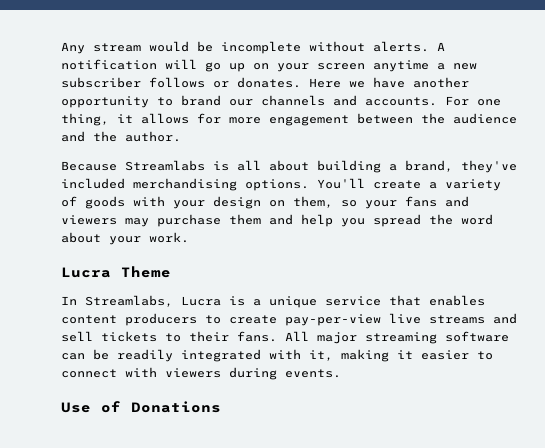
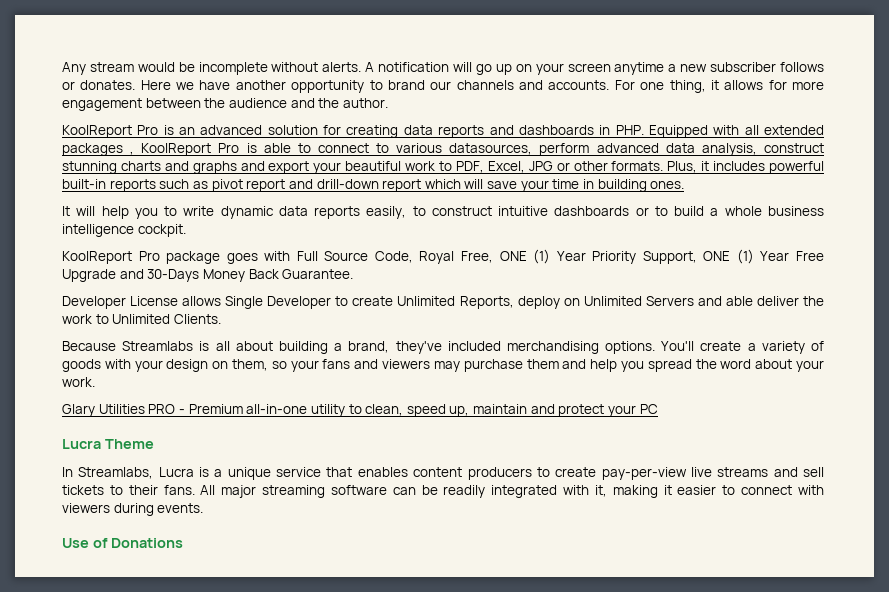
+ KoolReport Pro is an advanced solution for creating data reports and dashboards in PHP. Equipped with all extended packages , KoolReport Pro is able to connect to various datasources, perform advanced data analysis, construct stunning charts and graphs and export your beautiful work to PDF, Excel, JPG or other formats. Plus, it includes powerful built-in reports such as pivot report and drill-down report which will save your time in building ones.
+ It will help you to write dynamic data reports easily, to construct intuitive dashboards or to build a whole business intelligence cockpit.
+ KoolReport Pro package goes with Full Source Code, Royal Free, ONE (1) Year Priority Support, ONE (1) Year Free Upgrade and 30-Days Money Back Guarantee.
+ Developer License allows Single Developer to create Unlimited Reports, deploy on Unlimited Servers and able deliver the work to Unlimited Clients.
+ Glary Utilities PRO - Premium all-in-one utility to clean, speed up, maintain and protect your PC

